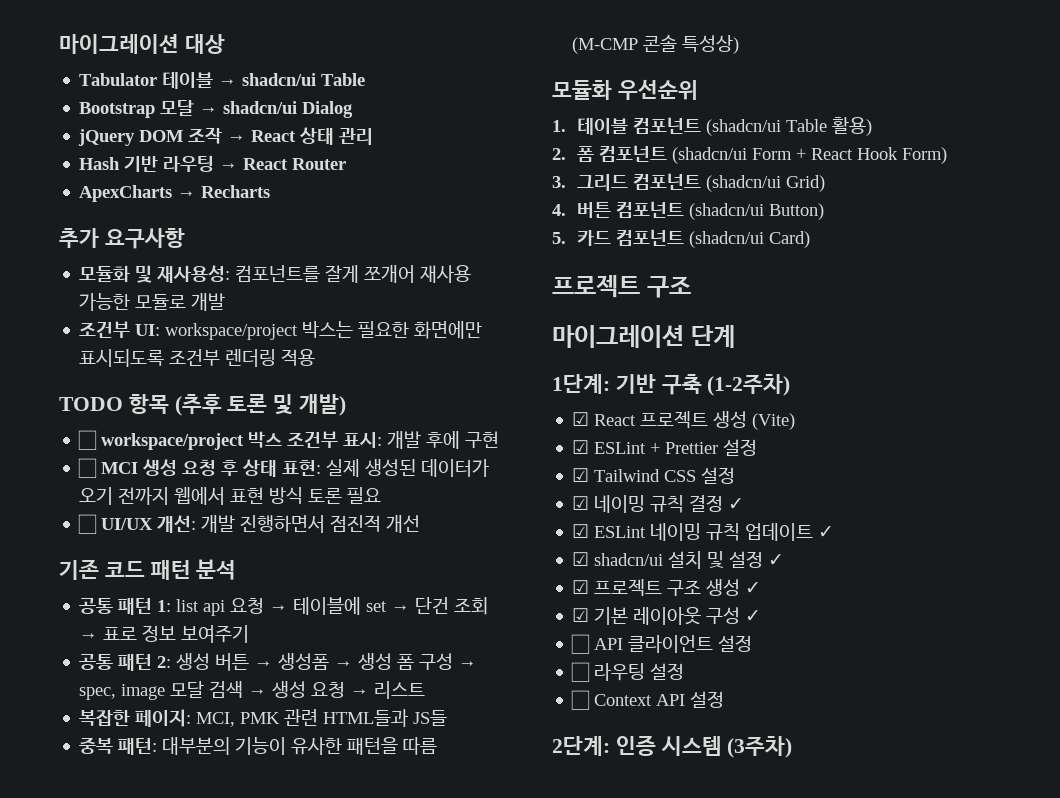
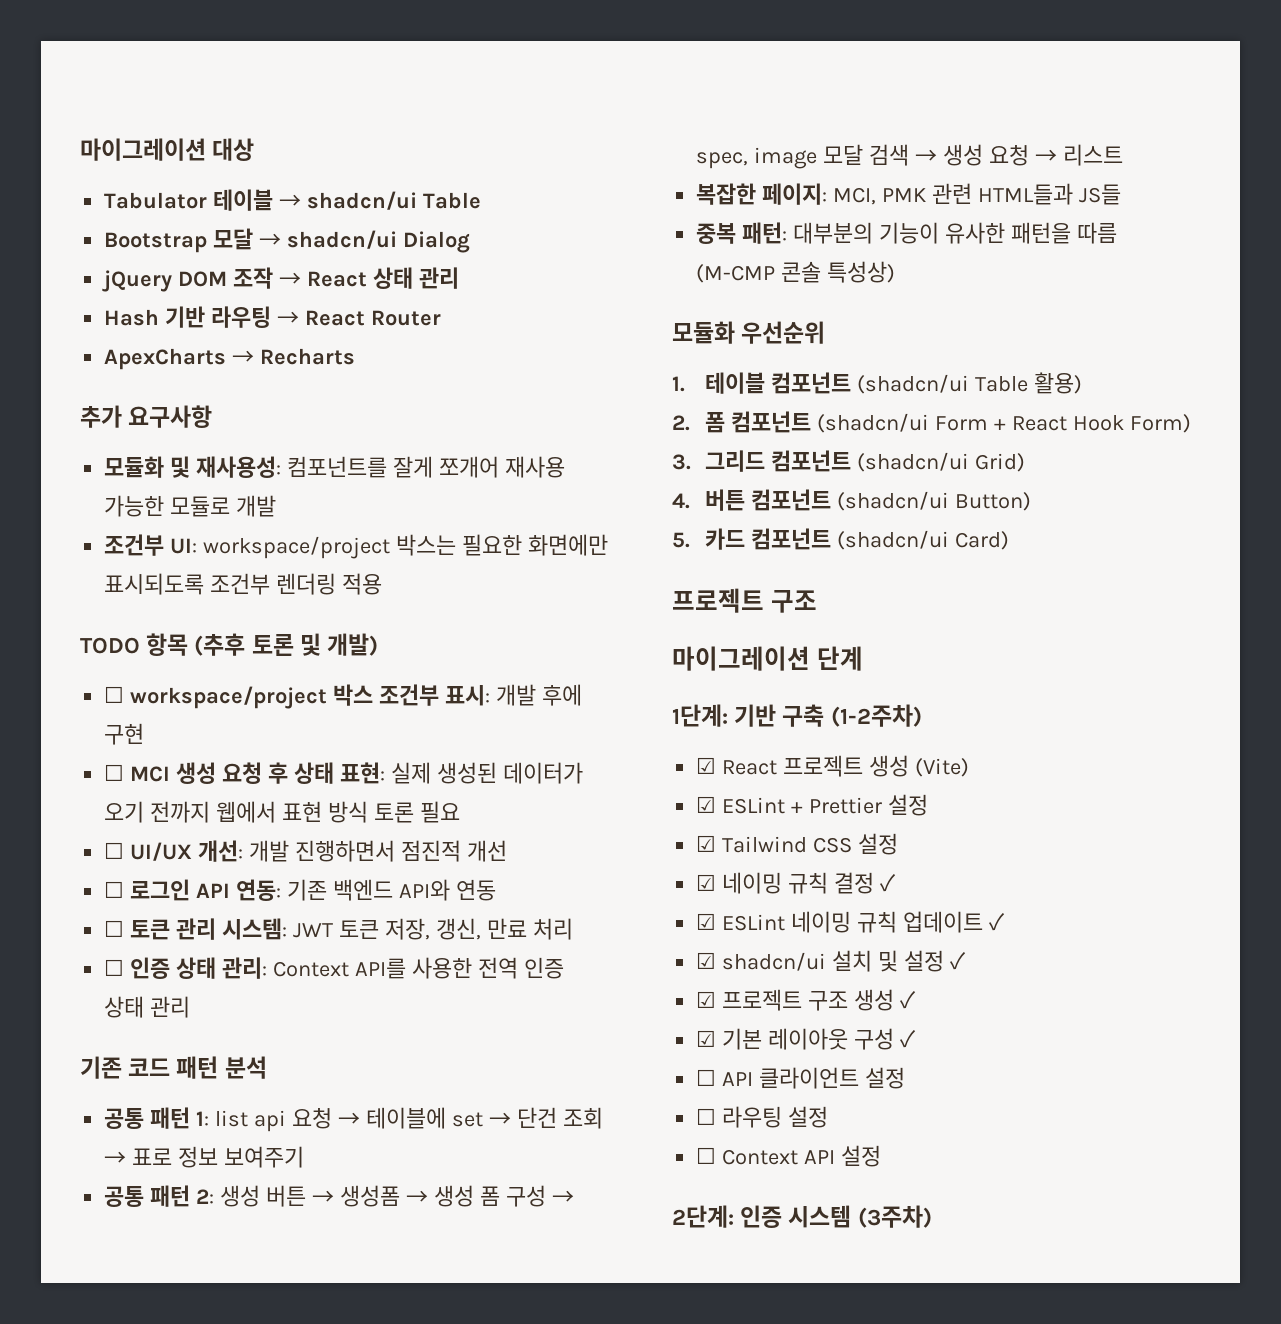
+ ☐ 로그인 API 연동: 기존 백엔드 API와 연동
+ ☐ 토큰 관리 시스템: JWT 토큰 저장, 갱신, 만료 처리
+ ☐ 인증 상태 관리: Context API를 사용한 전역 인증 상태 관리

